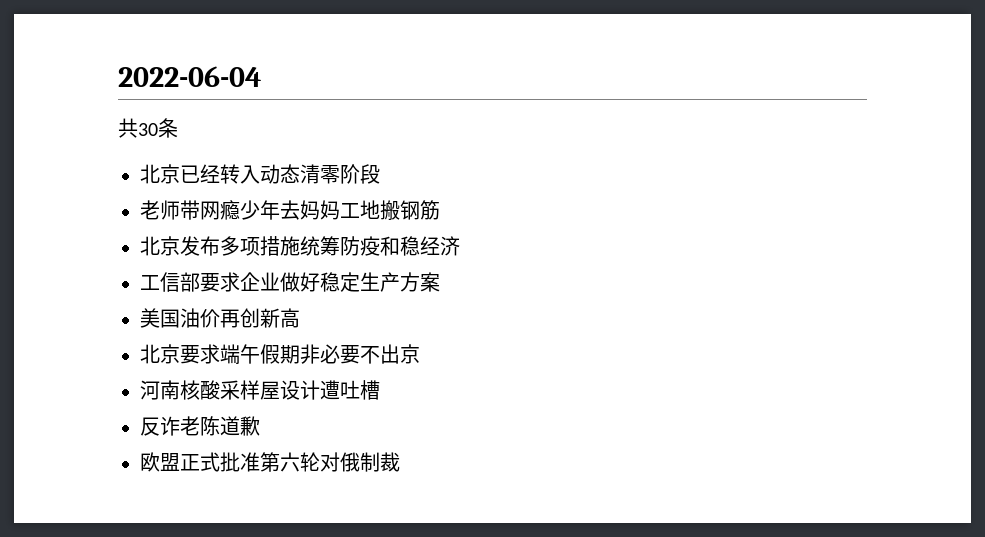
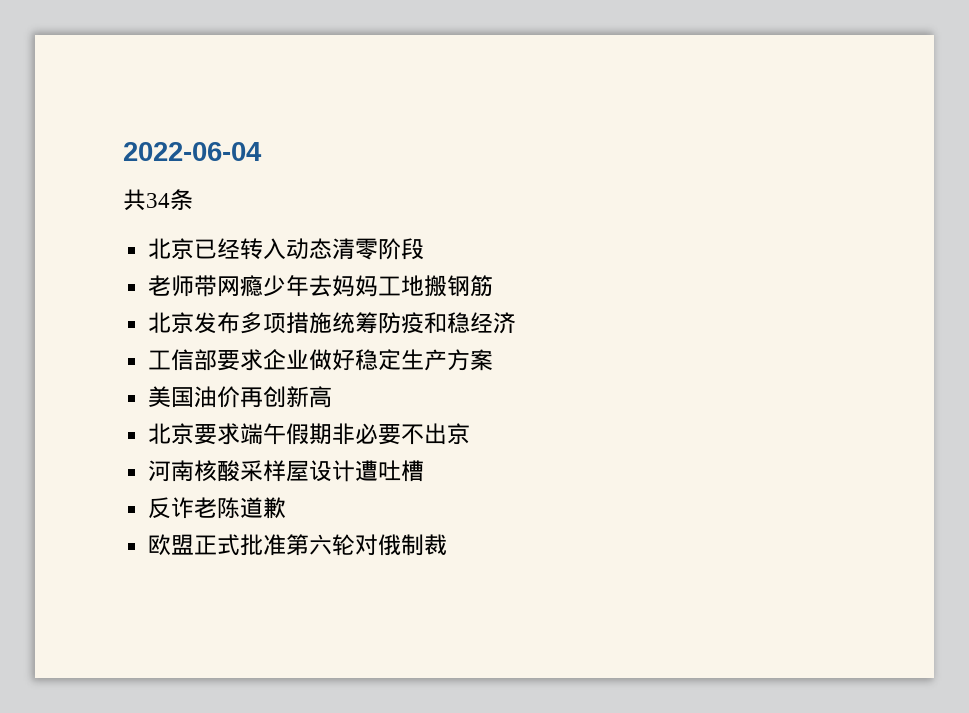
- 共30条
+ 共34条

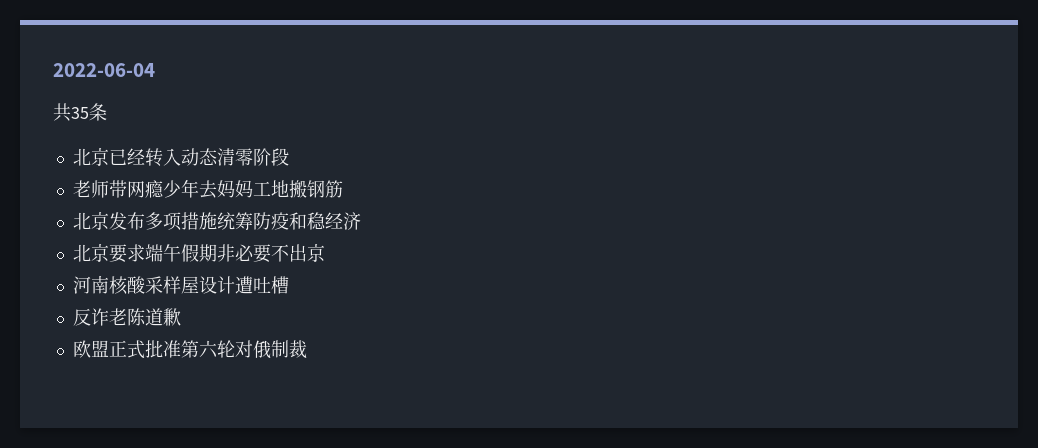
- 共34条
+ 共35条
- 工信部要求企业做好稳定生产方案
- 美国油价再创新高

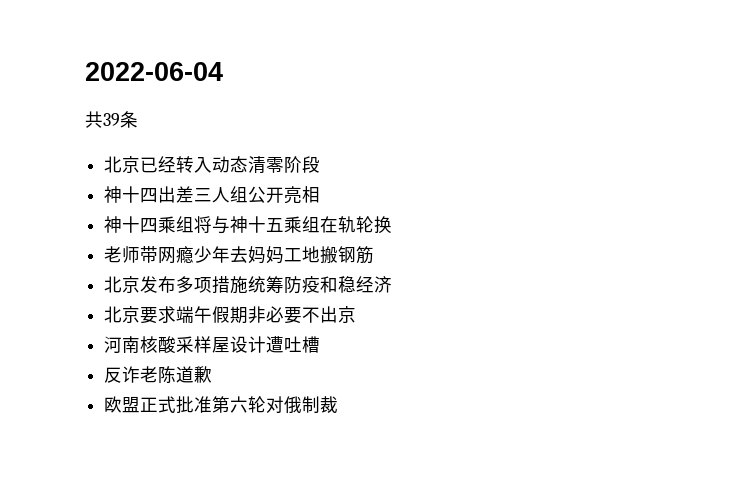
- 共35条
+ 共39条
+ 神十四出差三人组公开亮相
+ 神十四乘组将与神十五乘组在轨轮换

